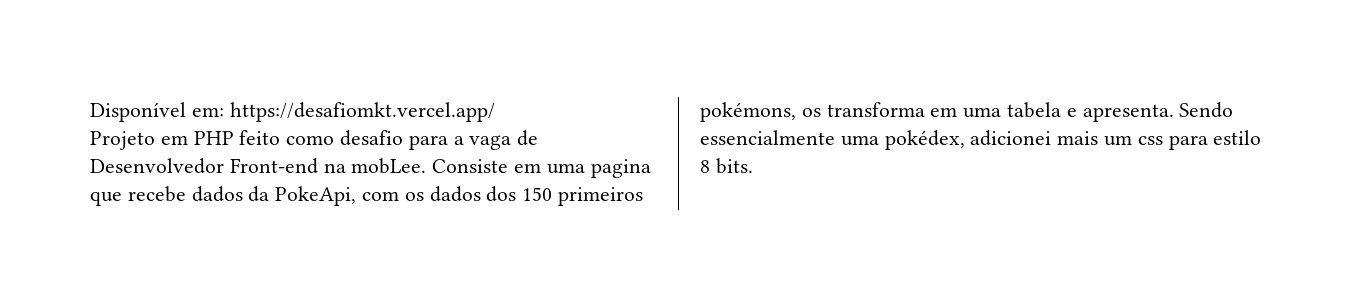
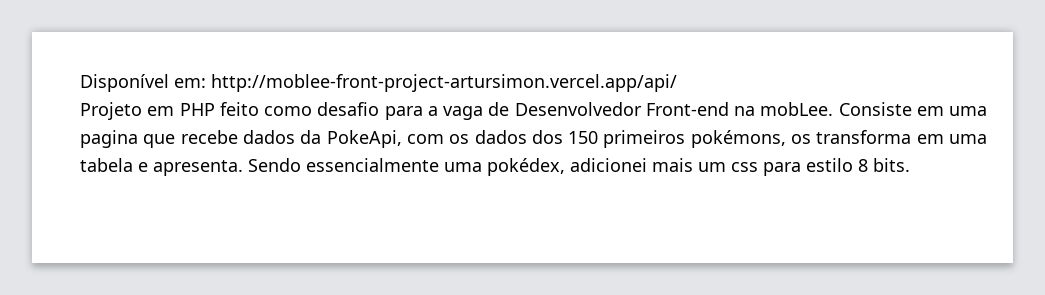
- Disponível em: https://desafiomkt.vercel.app/
+ Disponível em: http://moblee-front-project-artursimon.vercel.app/api/

